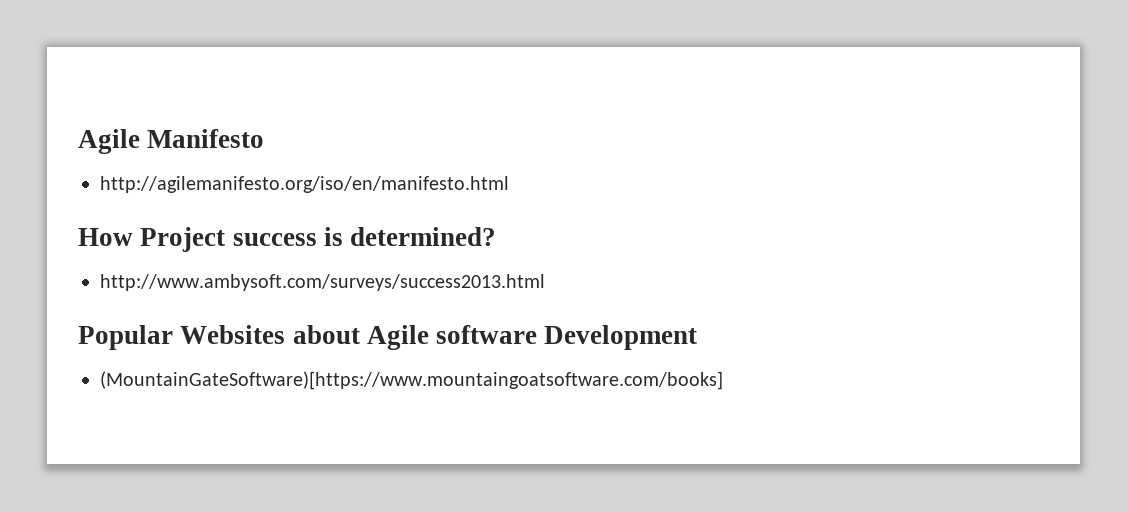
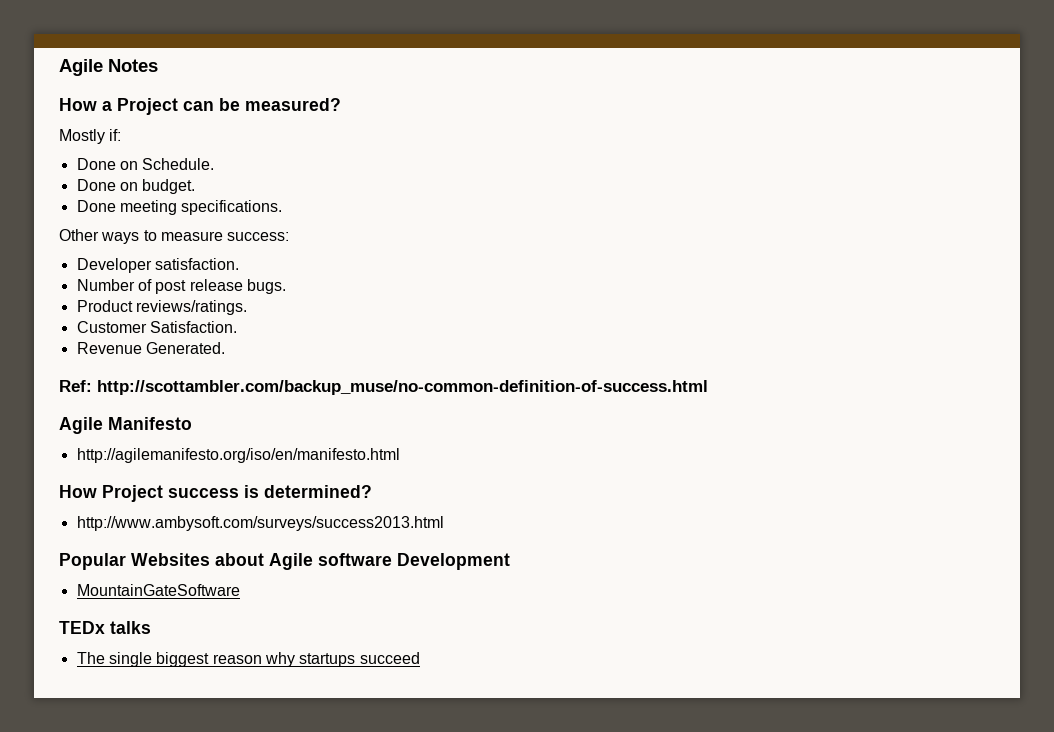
+ Agile Notes
+ How a Project can be measured?
+ Mostly if:
+ Done on Schedule.
+ Done on budget.
+ Done meeting specifications.
+ Other ways to measure success:
+ Developer satisfaction.
+ Number of post release bugs.
+ Product reviews/ratings.
+ Customer Satisfaction.
+ Revenue Generated.
+ Ref: http://scottambler.com/backup_muse/no-common-definition-of-success.html
- (MountainGateSoftware)[https://www.mountaingoatsoftware.com/books]
+ MountainGateSoftware
+ TEDx talks
+ The single biggest reason why startups succeed

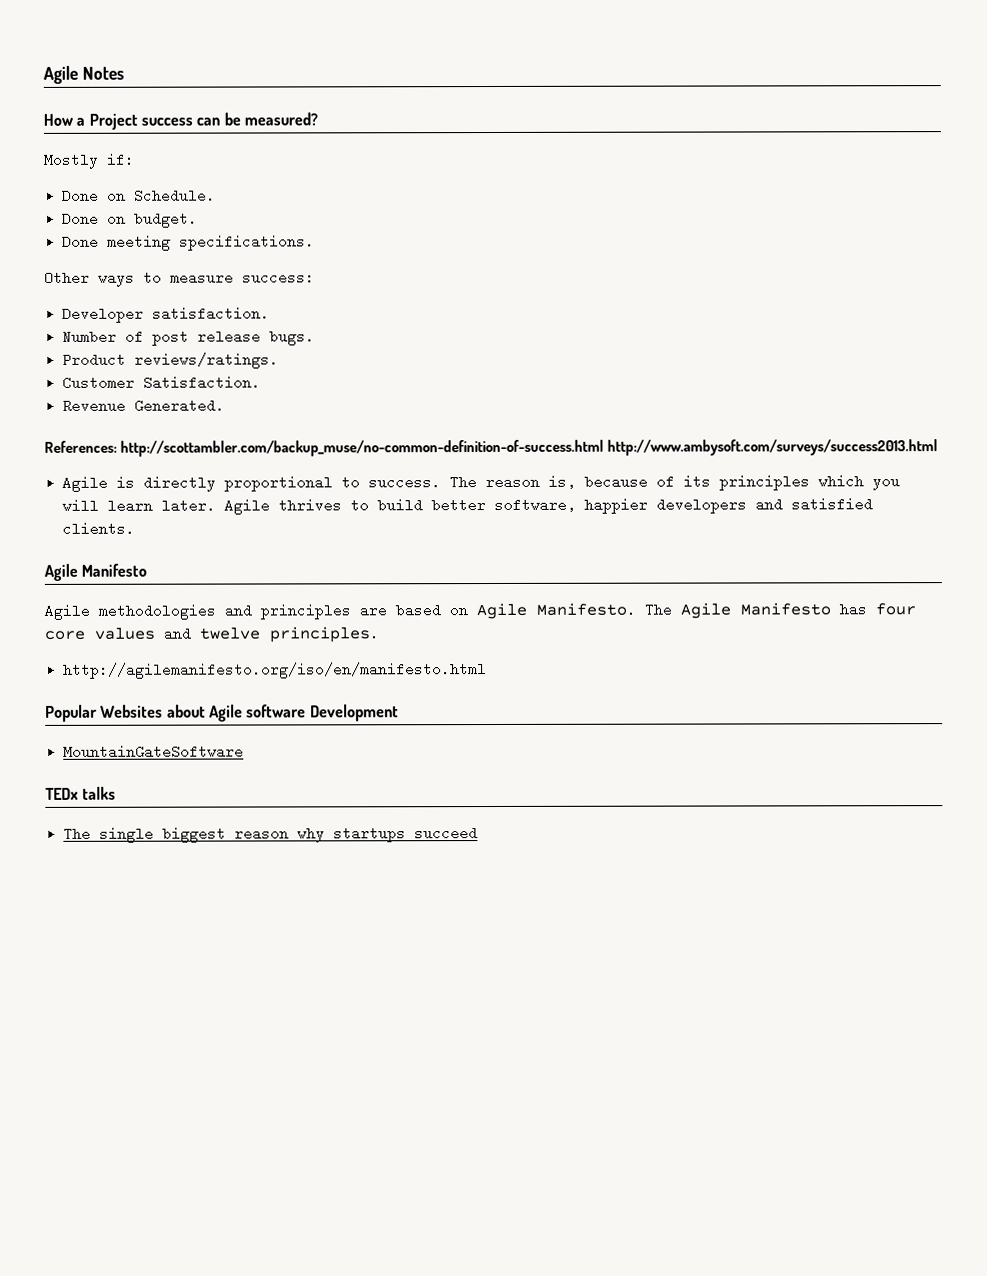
- How a Project can be measured?
+ How a Project success can be measured?
- Ref: http://scottambler.com/backup_muse/no-common-definition-of-success.html
+ References: http://scottambler.com/backup_muse/no-common-definition-of-success.html http://www.ambysoft.com/surveys/success2013.html
+ Agile is directly proportional to success. The reason is, because of its principles which you will learn later. Agile thrives to build better software, happier developers and satisfied clients.
  Agile Manifesto
+ Agile methodologies and principles are based on Agile Manifesto. The Agile Manifesto has four core values and twelve principles.
  http://agilemanifesto.org/iso/en/manifesto.html
- How Project success is determined?
- http://www.ambysoft.com/surveys/success2013.html

